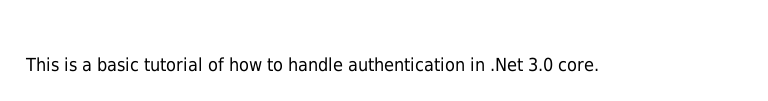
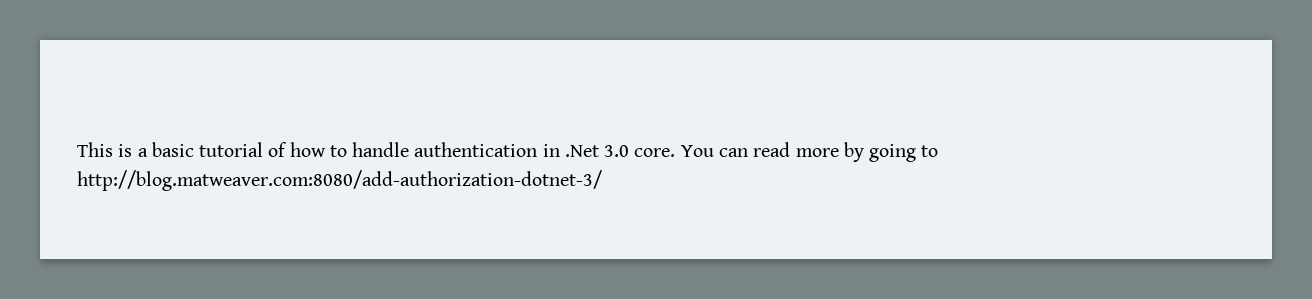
+ You can read more by going to http://blog.matweaver.com:8080/add-authorization-dotnet-3/

